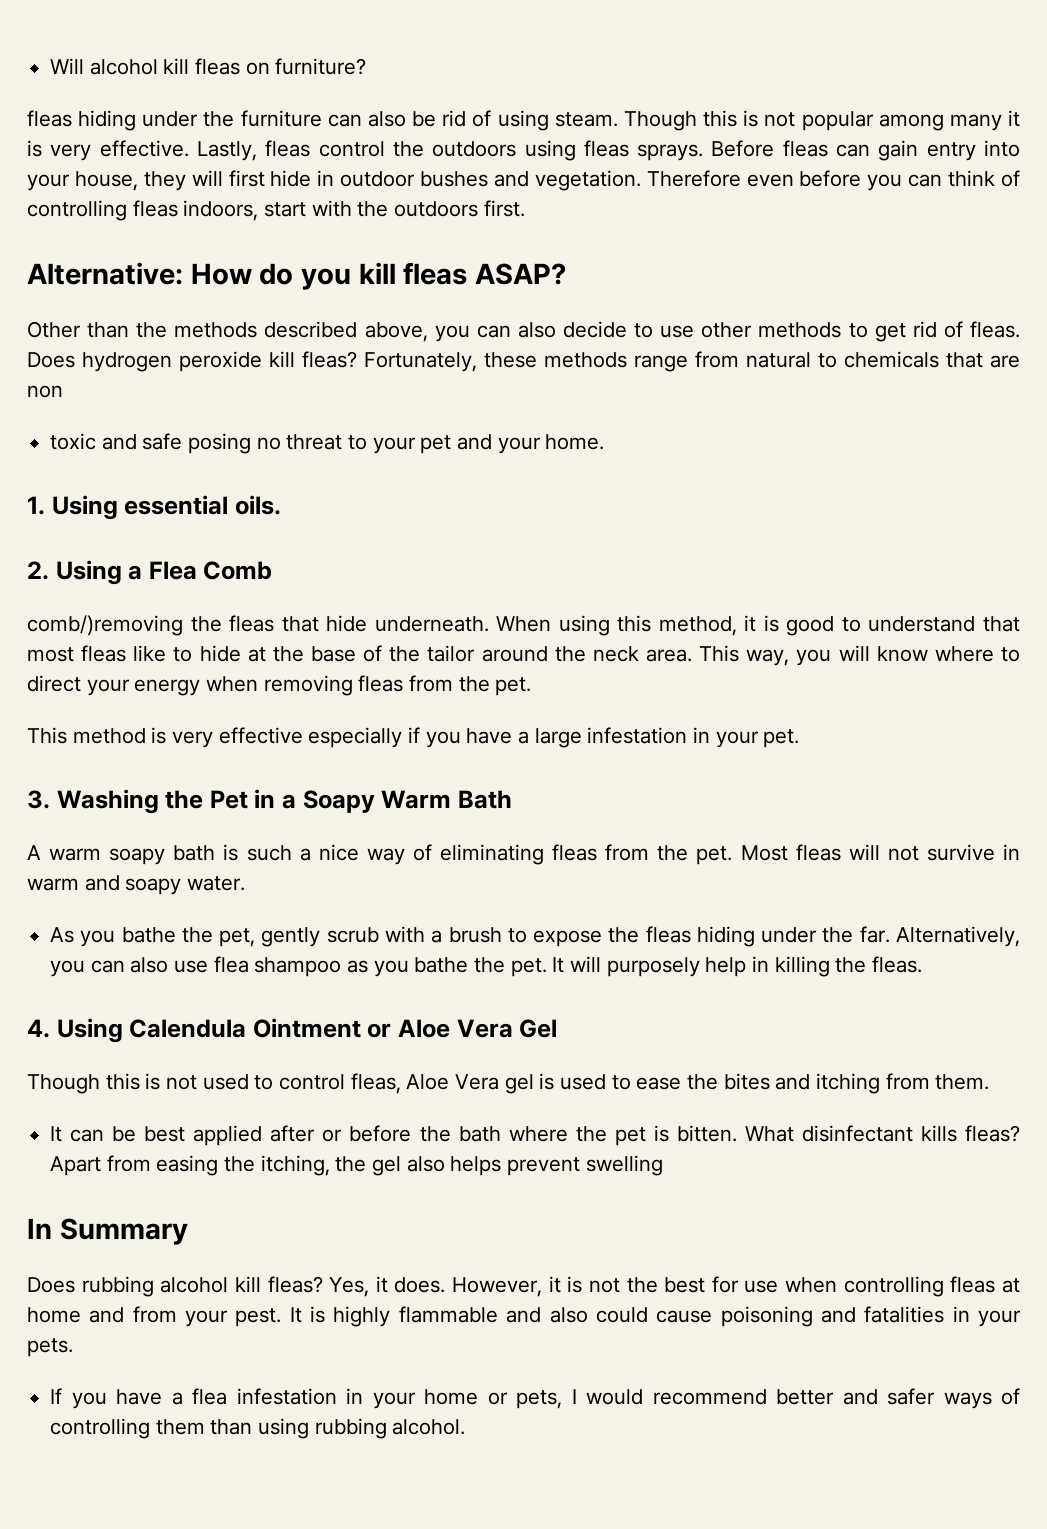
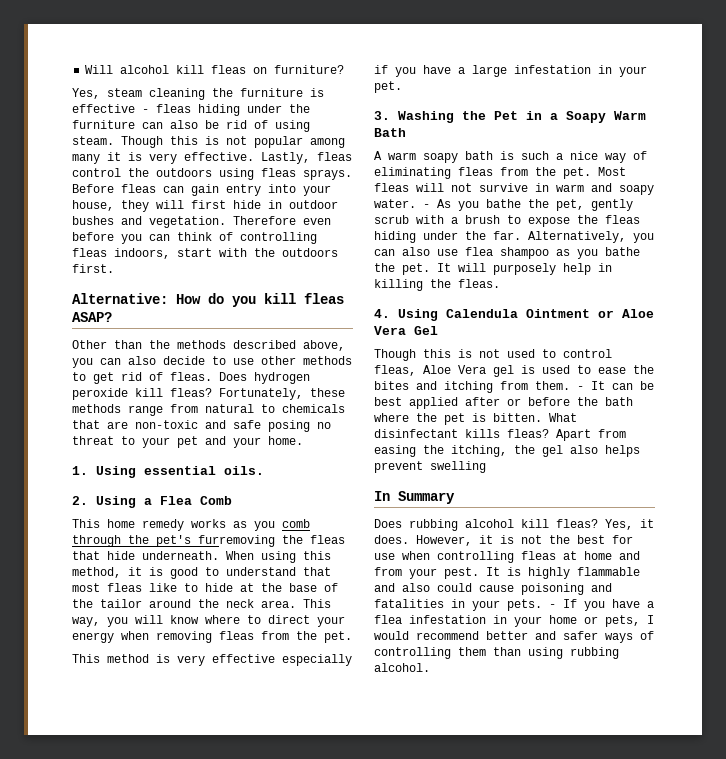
- fleas hiding under the furniture can also be rid of using steam.
+ Yes, steam cleaning the furniture is effective - fleas hiding under the furniture can also be rid of using steam.
- Fortunately, these methods range from natural to chemicals that are non
- toxic and safe posing no threat to your pet and your home.
+ Fortunately, these methods range from natural to chemicals that are non-toxic and safe posing no threat to your pet and your home.
- comb/)removing the fleas that hide underneath.
+ This home remedy works as you comb through the pet's furremoving the fleas that hide underneath.
- Most fleas will not survive in warm and soapy water.
- As you bathe the pet, gently scrub with a brush to expose the fleas hiding under the far.
+ Most fleas will not survive in warm and soapy water. - As you bathe the pet, gently scrub with a brush to expose the fleas hiding under the far.
- Though this is not used to control fleas, Aloe Vera gel is used to ease the bites and itching from them.
- It can be best applied after or before the bath where the pet is bitten.
+ Though this is not used to control fleas, Aloe Vera gel is used to ease the bites and itching from them. - It can be best applied after or before the bath where the pet is bitten.
- It is highly flammable and also could cause poisoning and fatalities in your pets.
- If you have a flea infestation in your home or pets, I would recommend better and safer ways of controlling them than using rubbing alcohol.
+ It is highly flammable and also could cause poisoning and fatalities in your pets. - If you have a flea infestation in your home or pets, I would recommend better and safer ways of controlling them than using rubbing alcohol.

